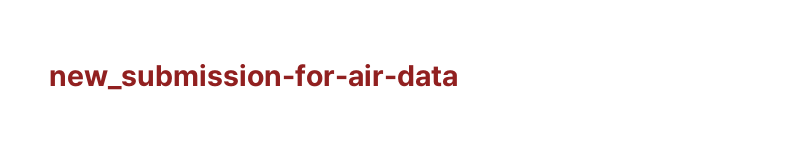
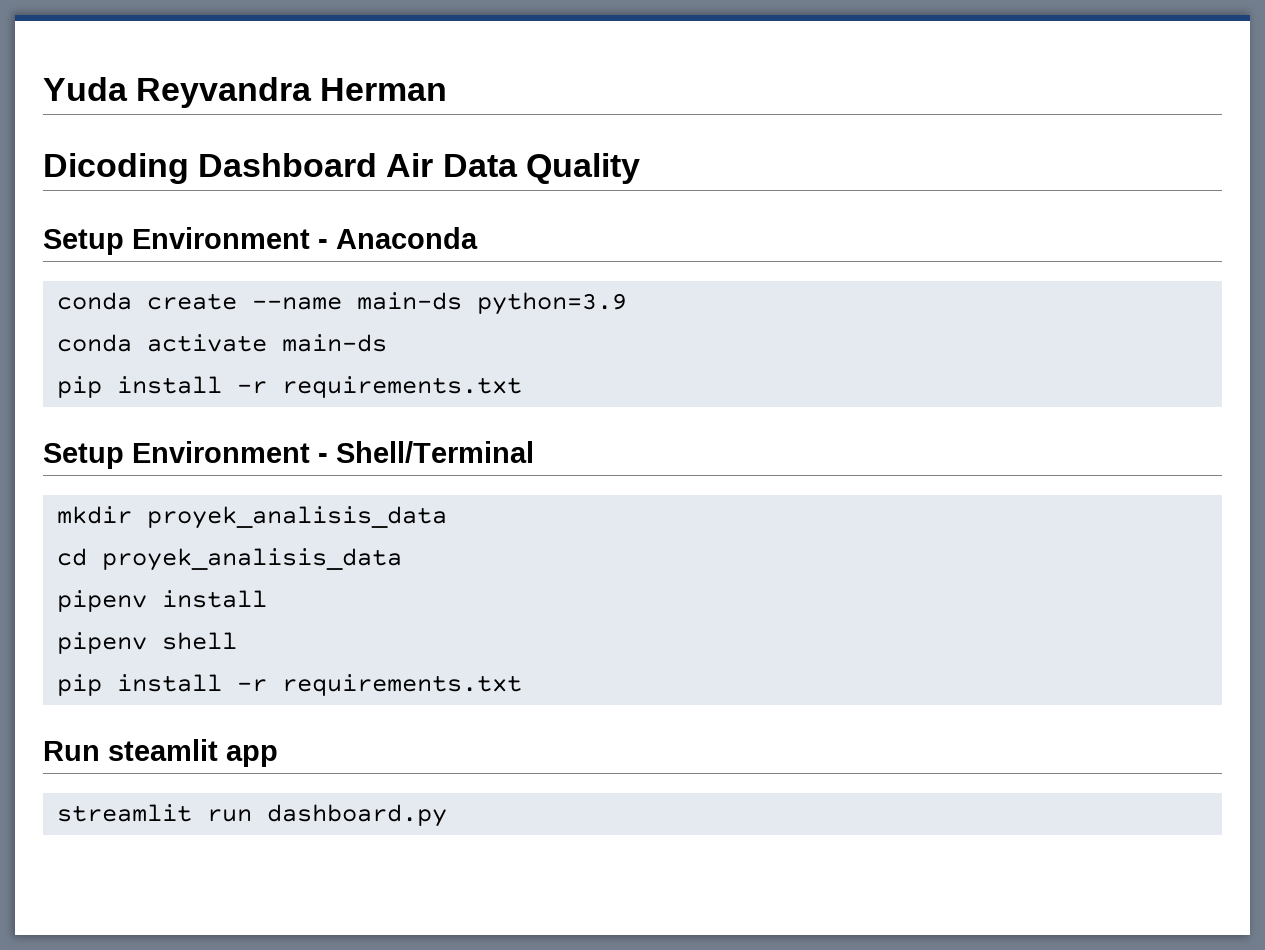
- new_submission-for-air-data
+ Yuda Reyvandra Herman
+ Dicoding Dashboard Air Data Quality
+ Setup Environment - Anaconda
+ conda create --name main-ds python=3.9
+ conda activate main-ds
+ pip install -r requirements.txt
+ Setup Environment - Shell/Terminal
+ mkdir proyek_analisis_data
+ cd proyek_analisis_data
+ pipenv install
+ pipenv shell
+ pip install -r requirements.txt
+ Run steamlit app
+ streamlit run dashboard.py

